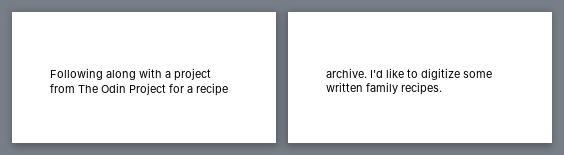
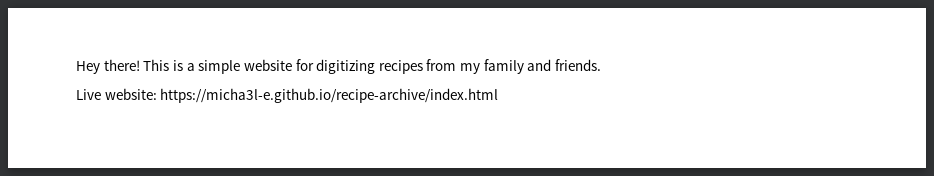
- Following along with a project from The Odin Project for a recipe archive. I'd like to digitize some written family recipes.
+ Hey there! This is a simple website for digitizing recipes from my family and friends.
+ Live website: https://micha3l-e.github.io/recipe-archive/index.html

